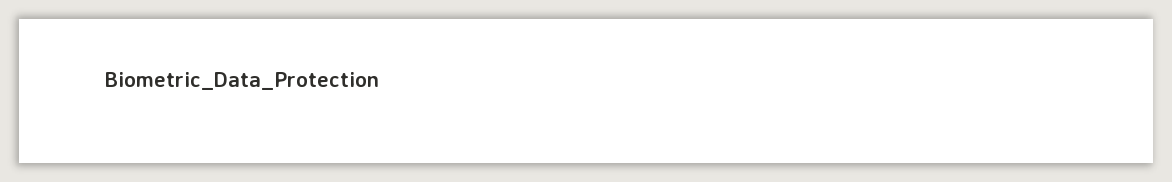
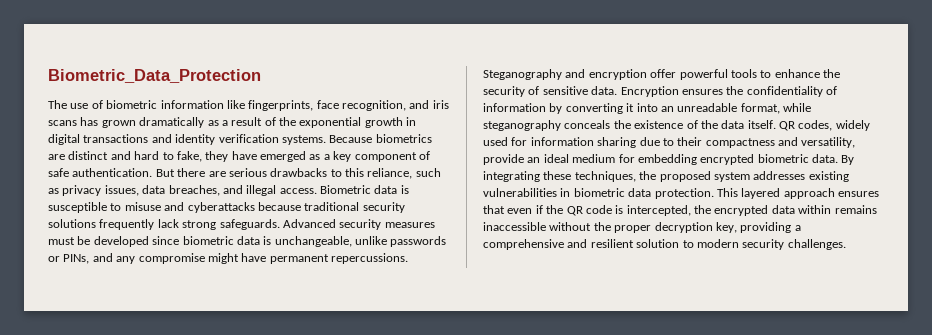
+ The use of biometric information like fingerprints, face recognition, and iris scans has grown dramatically as a result of the exponential growth in digital transactions and identity verification systems. Because biometrics are distinct and hard to fake, they have emerged as a key component of safe authentication. But there are serious drawbacks to this reliance, such as privacy issues, data breaches, and illegal access. Biometric data is susceptible to misuse and cyberattacks because traditional security solutions frequently lack strong safeguards. Advanced security measures must be developed since biometric data is unchangeable, unlike passwords or PINs, and any compromise might have permanent repercussions. Steganography and encryption offer powerful tools to enhance the security of sensitive data. Encryption ensures the confidentiality of information by converting it into an unreadable format, while steganography conceals the existence of the data itself. QR codes, widely used for information sharing due to their compactness and versatility, provide an ideal medium for embedding encrypted biometric data. By integrating these techniques, the proposed system addresses existing vulnerabilities in biometric data protection. This layered approach ensures that even if the QR code is intercepted, the encrypted data within remains inaccessible without the proper decryption key, providing a comprehensive and resilient solution to modern security challenges.

